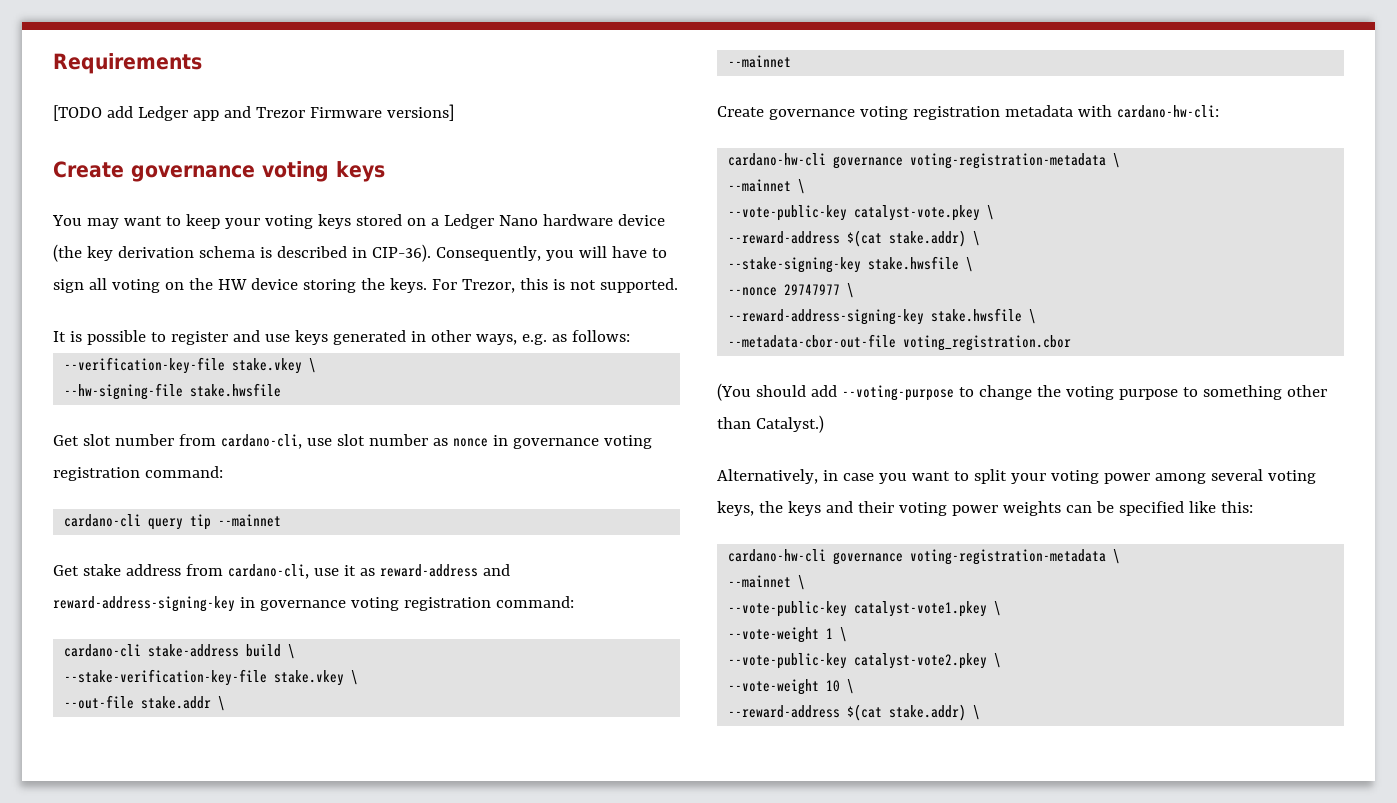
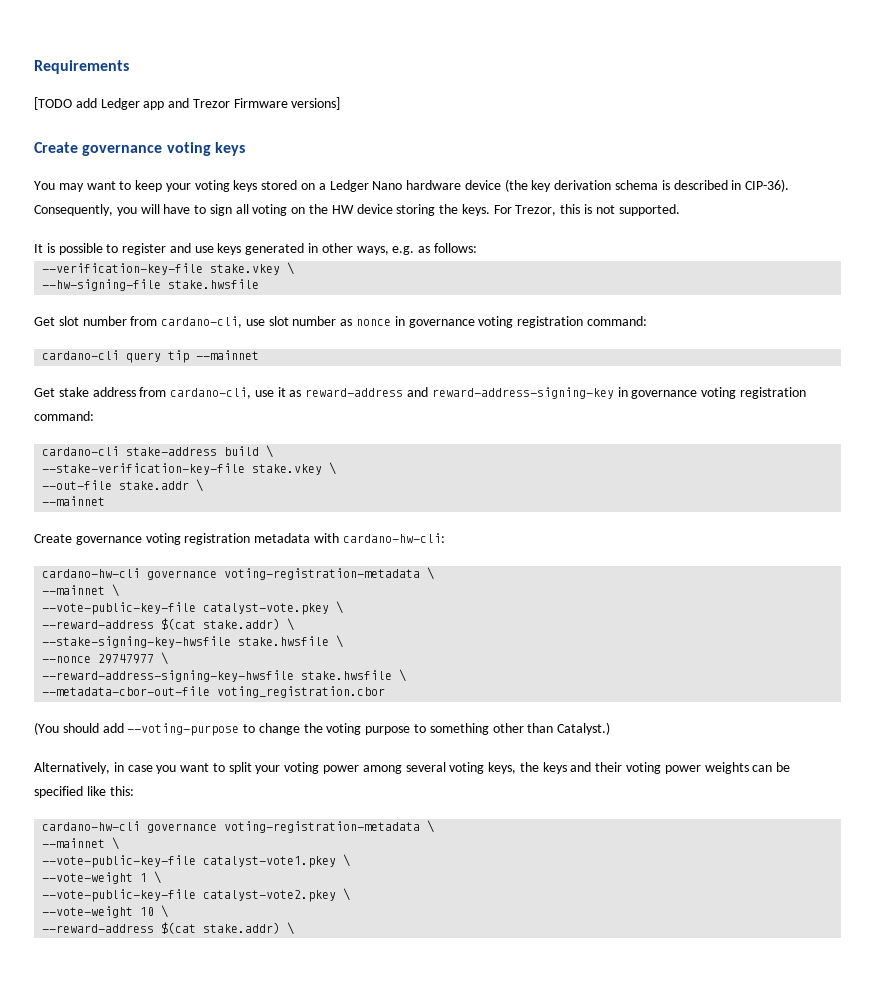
- --vote-public-key catalyst-vote.pkey \
+ --vote-public-key-file catalyst-vote.pkey \
- --stake-signing-key stake.hwsfile \
+ --stake-signing-key-hwsfile stake.hwsfile \
- --reward-address-signing-key stake.hwsfile \
+ --reward-address-signing-key-hwsfile stake.hwsfile \
- --vote-public-key catalyst-vote1.pkey \
+ --vote-public-key-file catalyst-vote1.pkey \
- --vote-public-key catalyst-vote2.pkey \
+ --vote-public-key-file catalyst-vote2.pkey \

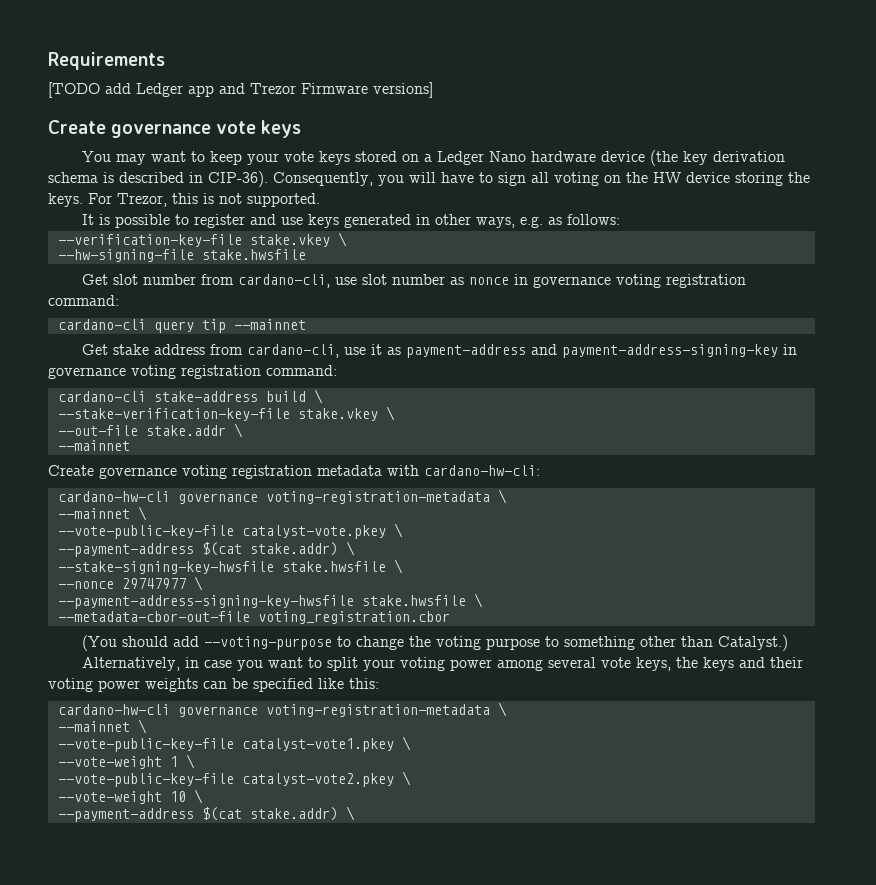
- Create governance voting keys
+ Create governance vote keys
- You may want to keep your voting keys stored on a Ledger Nano hardware device (the key derivation schema is described in CIP-36).
+ You may want to keep your vote keys stored on a Ledger Nano hardware device (the key derivation schema is described in CIP-36).
- Get stake address from cardano-cli, use it as reward-address and reward-address-signing-key in governance voting registration command:
+ Get stake address from cardano-cli, use it as payment-address and payment-address-signing-key in governance voting registration command:
  --vote-public-key-file catalyst-vote.pkey \
- --reward-address $(cat stake.addr) \
+ --payment-address $(cat stake.addr) \
- --reward-address-signing-key-hwsfile stake.hwsfile \
+ --payment-address-signing-key-hwsfile stake.hwsfile \
- Alternatively, in case you want to split your voting power among several voting keys, the keys and their voting power weights can be specified like this:
+ Alternatively, in case you want to split your voting power among several vote keys, the keys and their voting power weights can be specified like this:
  --vote-weight 10 \
- --reward-address $(cat stake.addr) \
+ --payment-address $(cat stake.addr) \

